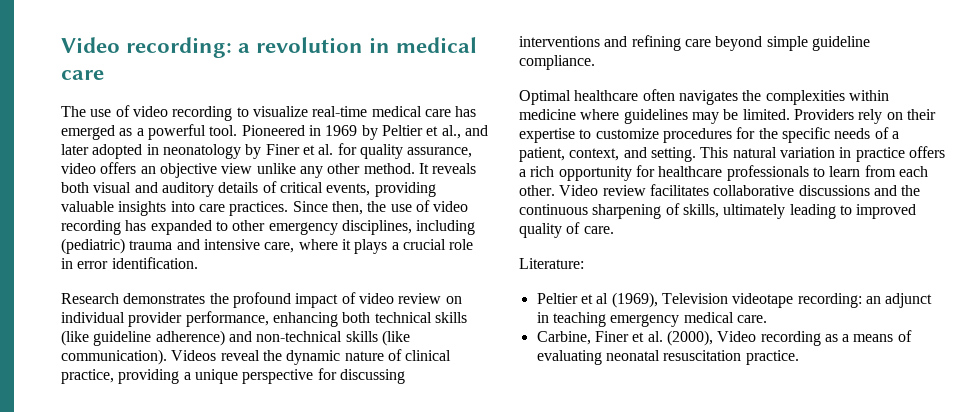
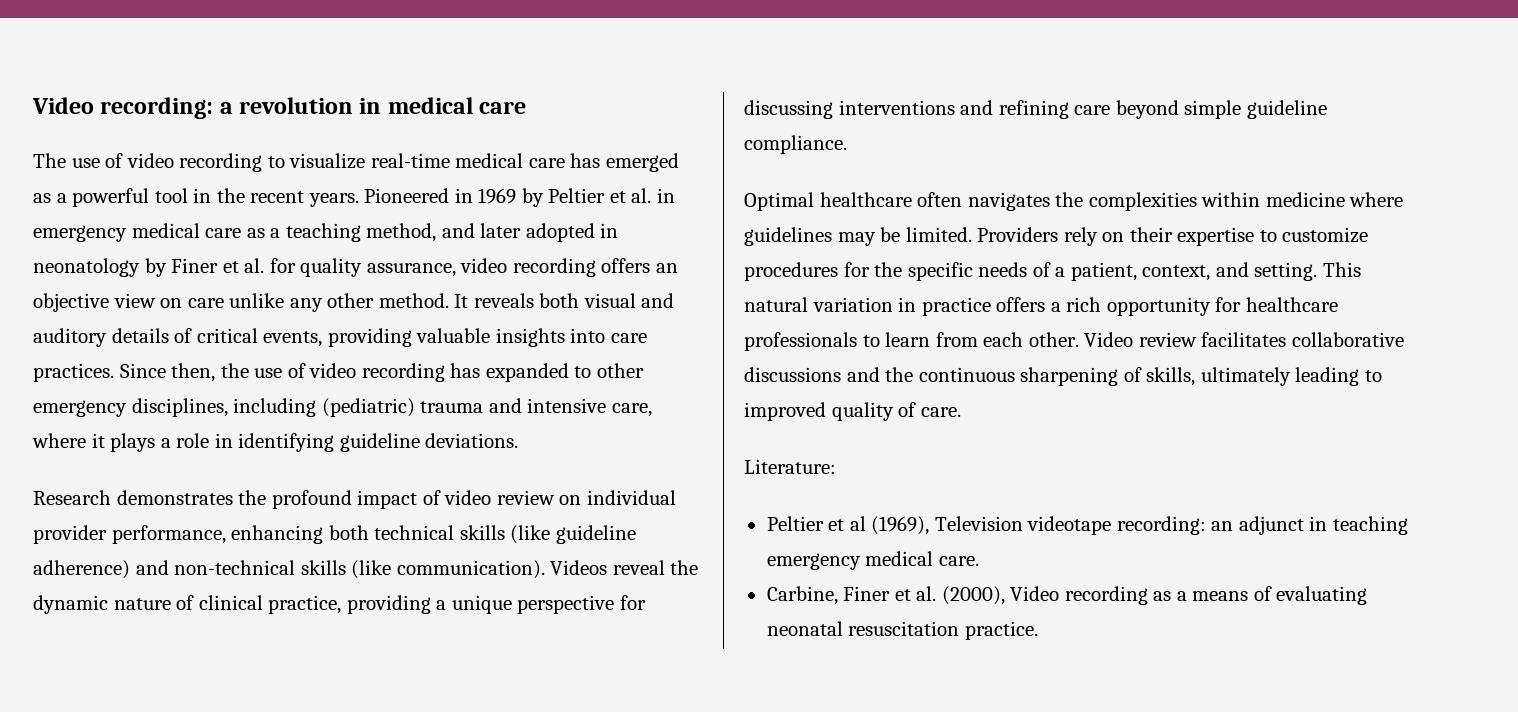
- The use of video recording to visualize real-time medical care has emerged as a powerful tool.
+ The use of video recording to visualize real-time medical care has emerged as a powerful tool in the recent years.
- Pioneered in 1969 by Peltier et al., and later adopted in neonatology by Finer et al. for quality assurance, video offers an objective view unlike any other method.
+ Pioneered in 1969 by Peltier et al. in emergency medical care as a teaching method, and later adopted in neonatology by Finer et al. for quality assurance, video recording offers an objective view on care unlike any other method.
- Since then, the use of video recording has expanded to other emergency disciplines, including (pediatric) trauma and intensive care, where it plays a crucial role in error identification.
+ Since then, the use of video recording has expanded to other emergency disciplines, including (pediatric) trauma and intensive care, where it plays a role in identifying guideline deviations.

